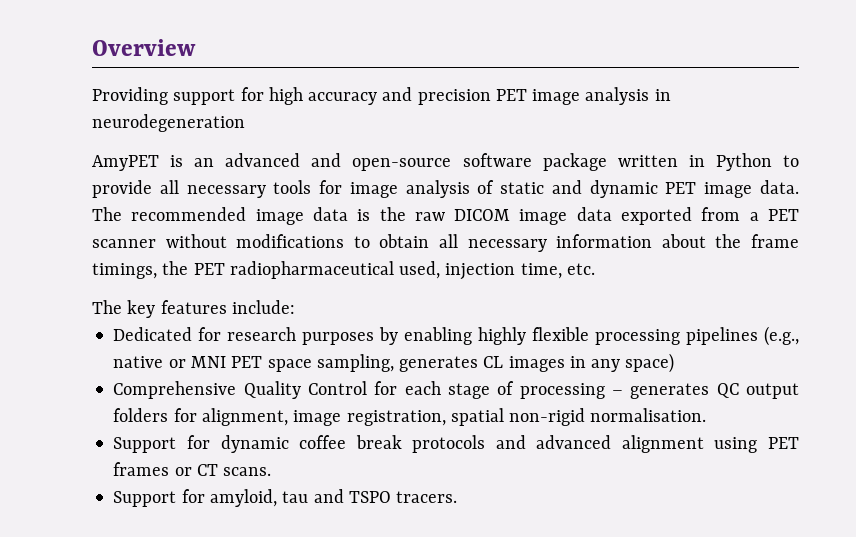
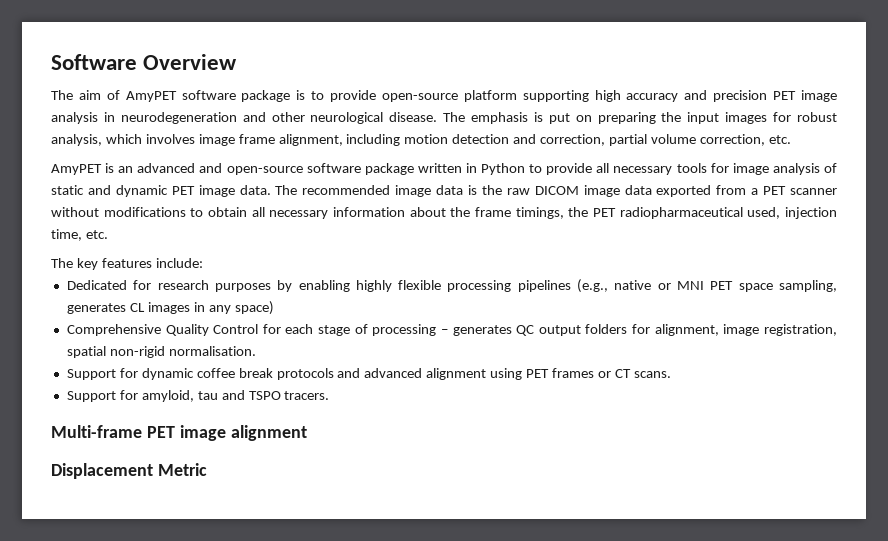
- Overview
+ Software Overview
- Providing support for high accuracy and precision PET image analysis in neurodegeneration
+ The aim of AmyPET software package is to provide open-source platform supporting high accuracy and precision PET image analysis in neurodegeneration and other neurological disease. The emphasis is put on preparing the input images for robust analysis, which involves image frame alignment, including motion detection and correction, partial volume correction, etc.
+ Multi-frame PET image alignment
+ Displacement Metric

